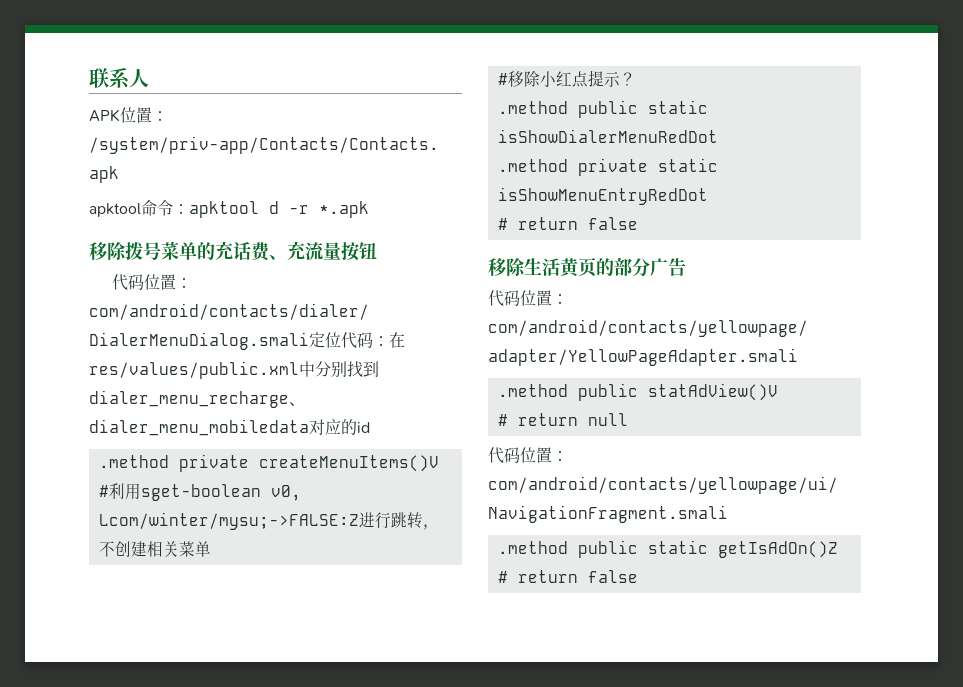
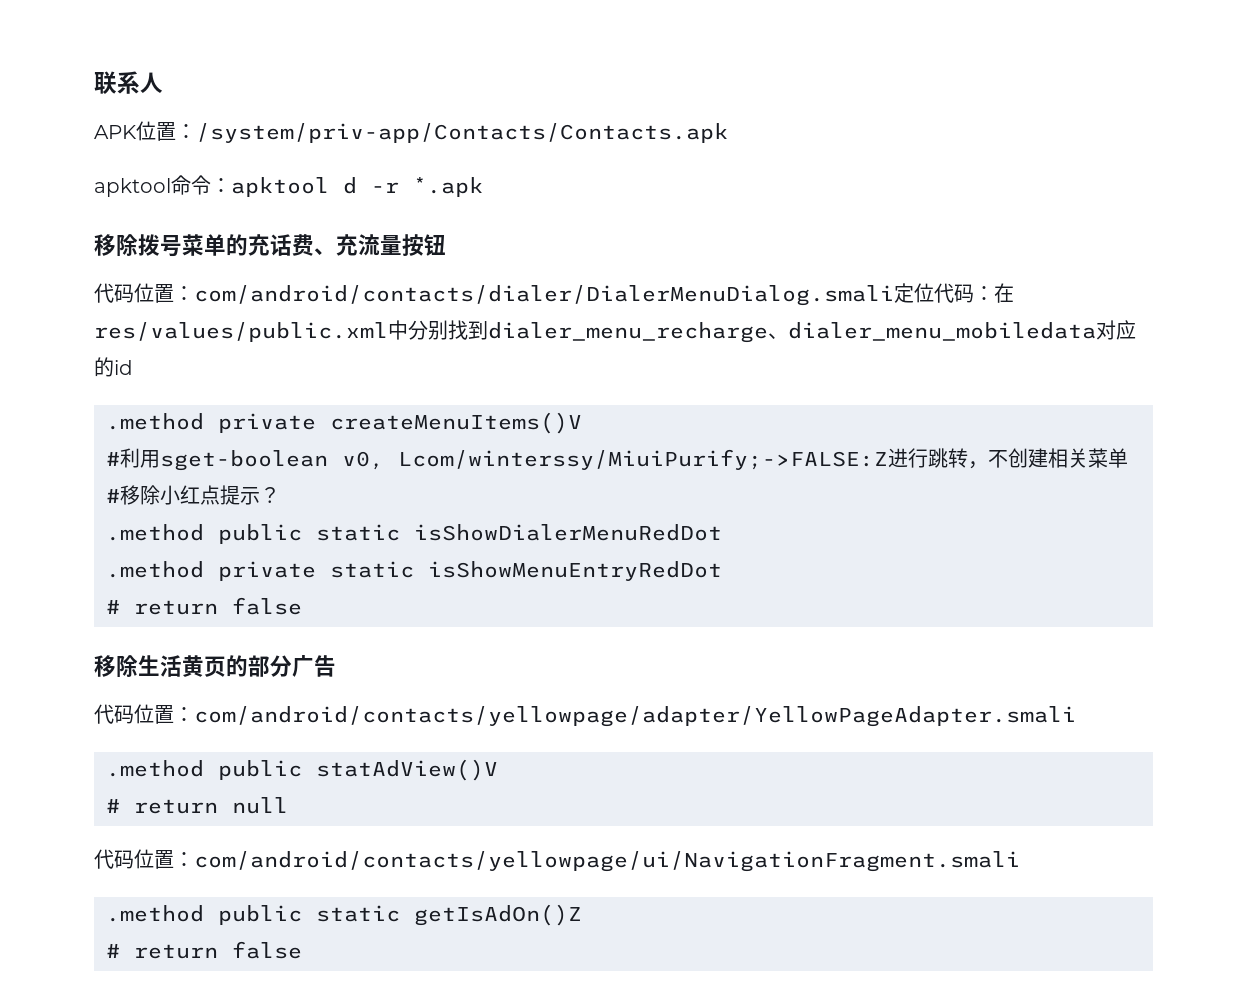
- #利用sget-boolean v0, Lcom/winter/mysu;->FALSE:Z进行跳转，不创建相关菜单
+ #利用sget-boolean v0, Lcom/winterssy/MiuiPurify;->FALSE:Z进行跳转，不创建相关菜单

